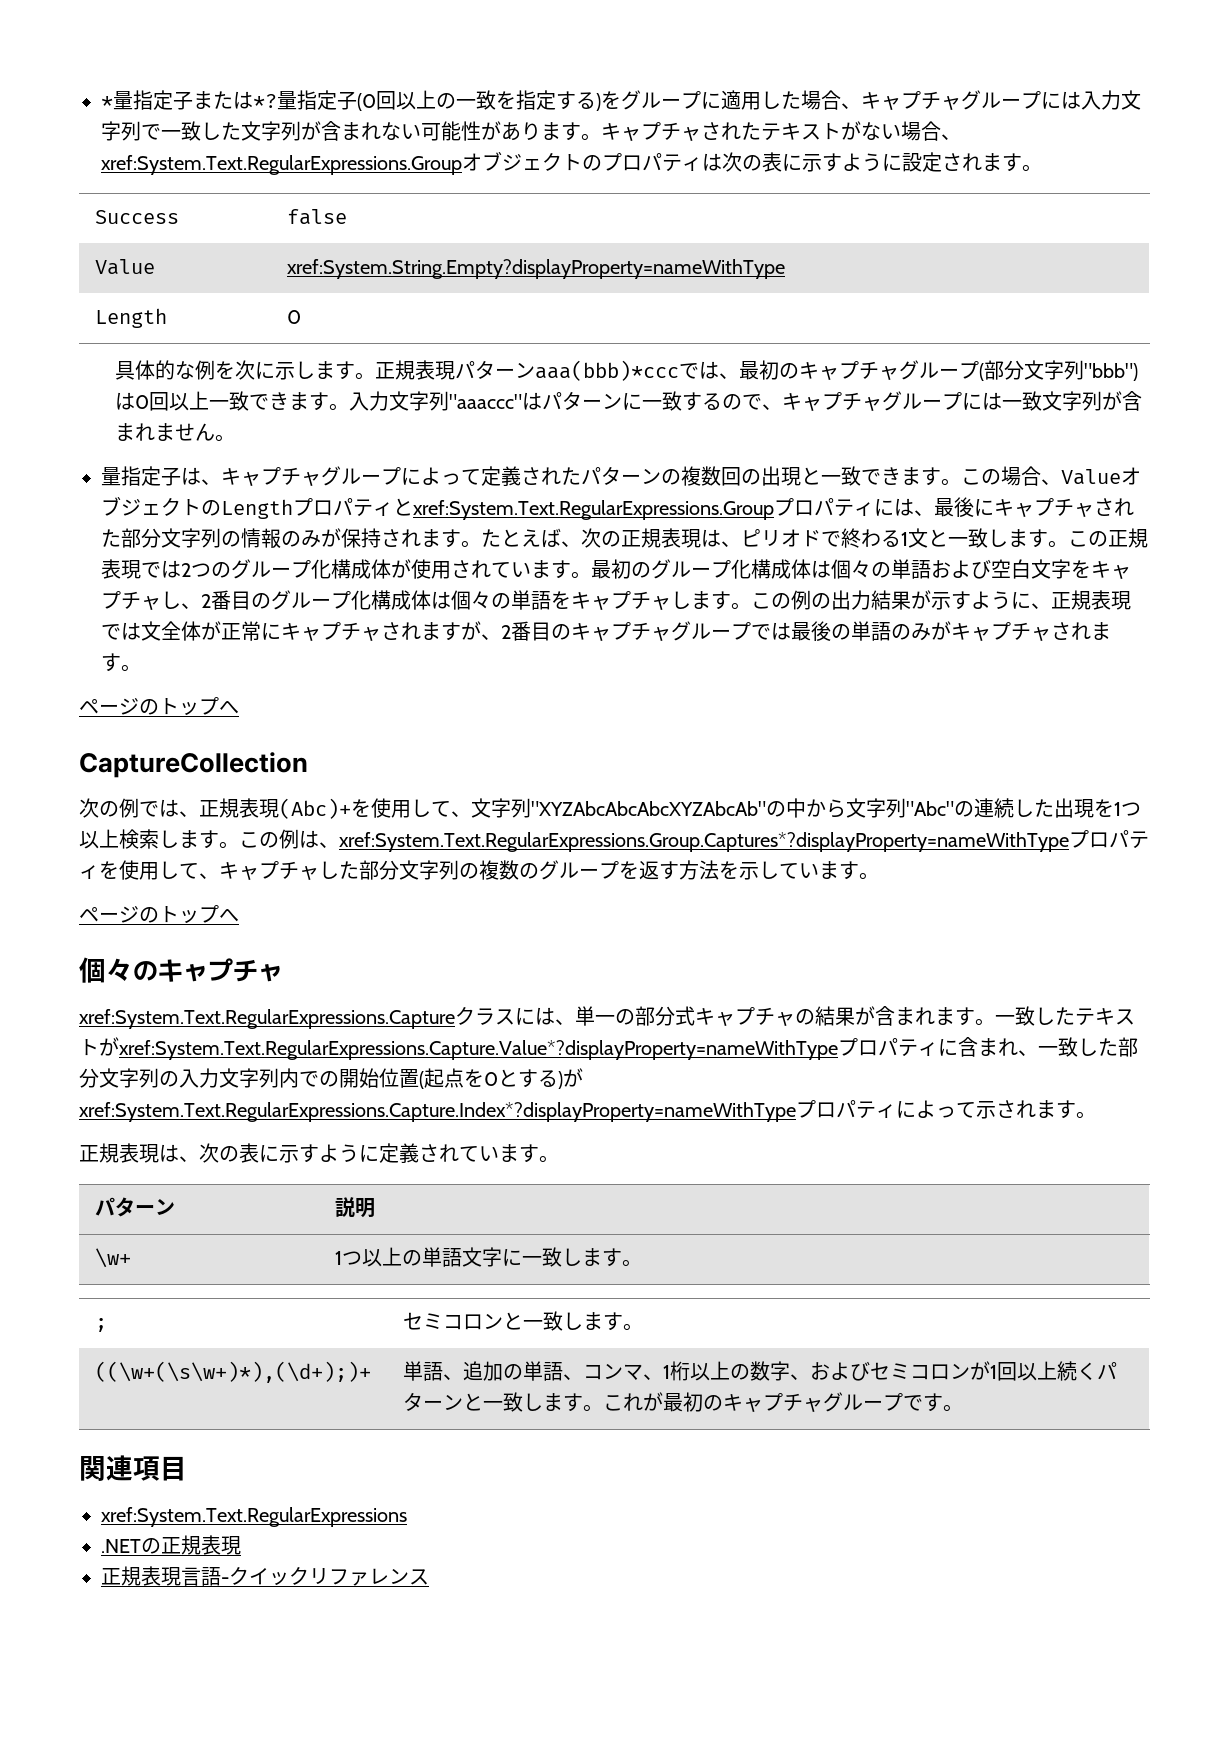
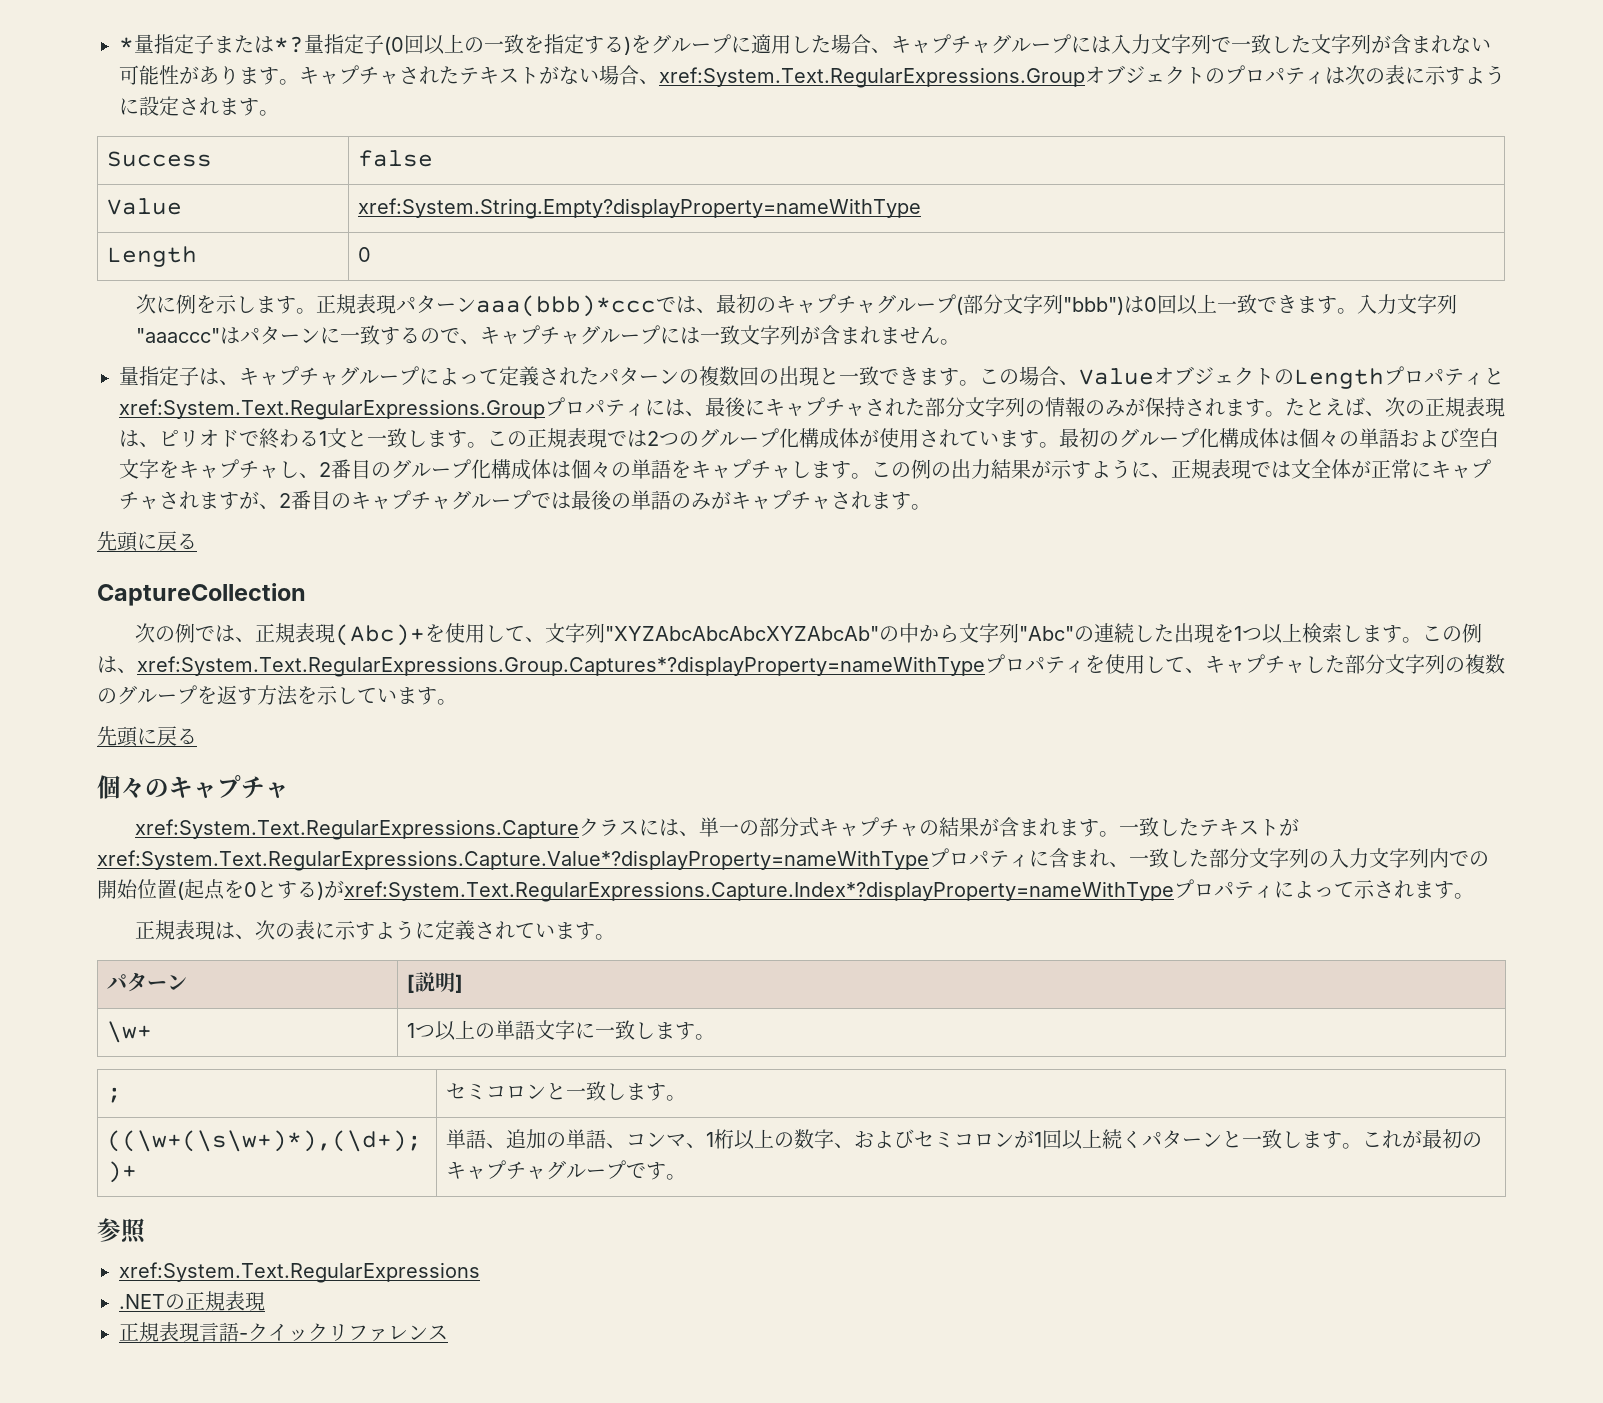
- 具体的な例を次に示します。
+ 次に例を示します。
  この例の出力結果が示すように、正規表現では文全体が正常にキャプチャされますが、2番目のキャプチャグループでは最後の単語のみがキャプチャされます。
- ページのトップへ
+ 先頭に戻る
  この例は、xref:System.Text.RegularExpressions.Group.Captures*?displayProperty=nameWithTypeプロパティを使用して、キャプチャした部分文字列の複数のグループを返す方法を示しています。
- ページのトップへ
+ 先頭に戻る
- パターン | 説明
+ パターン | [説明]
- 関連項目
+ 参照

